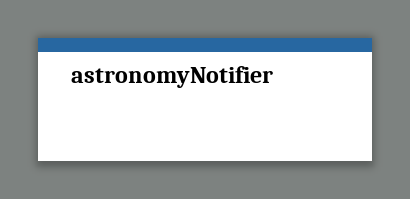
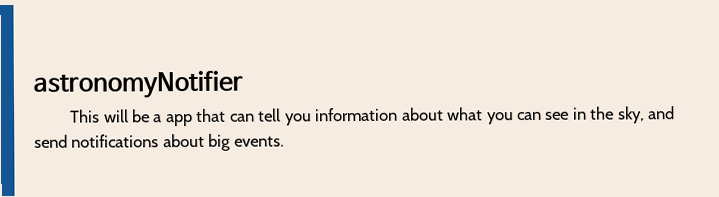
+ This will be a app that can tell you information about what you can see in the sky, and send notifications about big events.

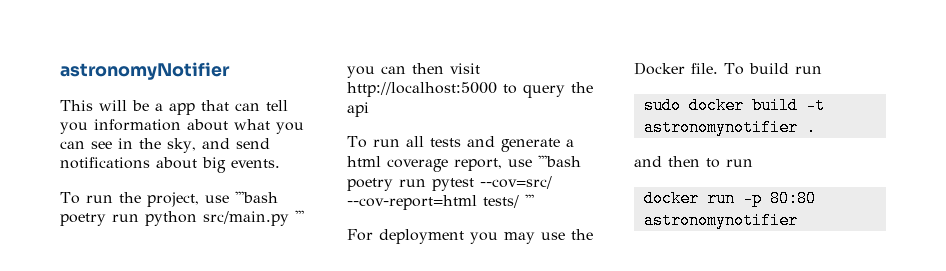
+ To run the project, use '''bash poetry run python src/main.py ''' you can then visit http://localhost:5000 to query the api
+ To run all tests and generate a html coverage report, use '''bash poetry run pytest --cov=src/ --cov-report=html tests/ '''
+ For deployment you may use the Docker file. To build run
+ sudo docker build -t astronomynotifier .
+ and then to run
+ docker run -p 80:80 astronomynotifier

